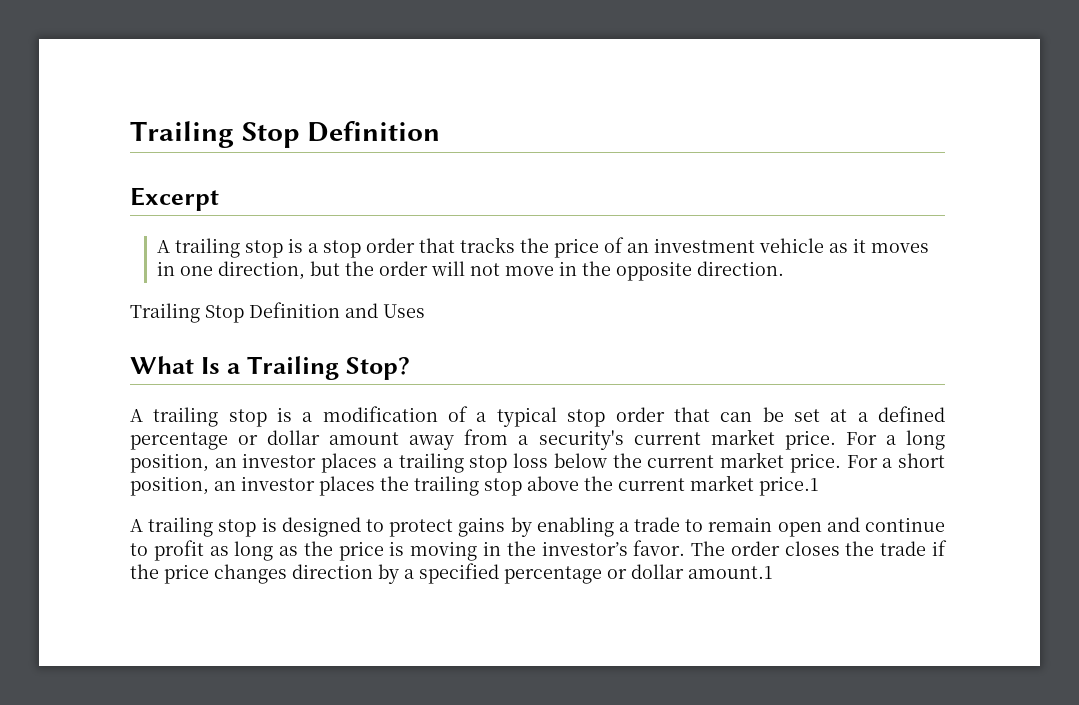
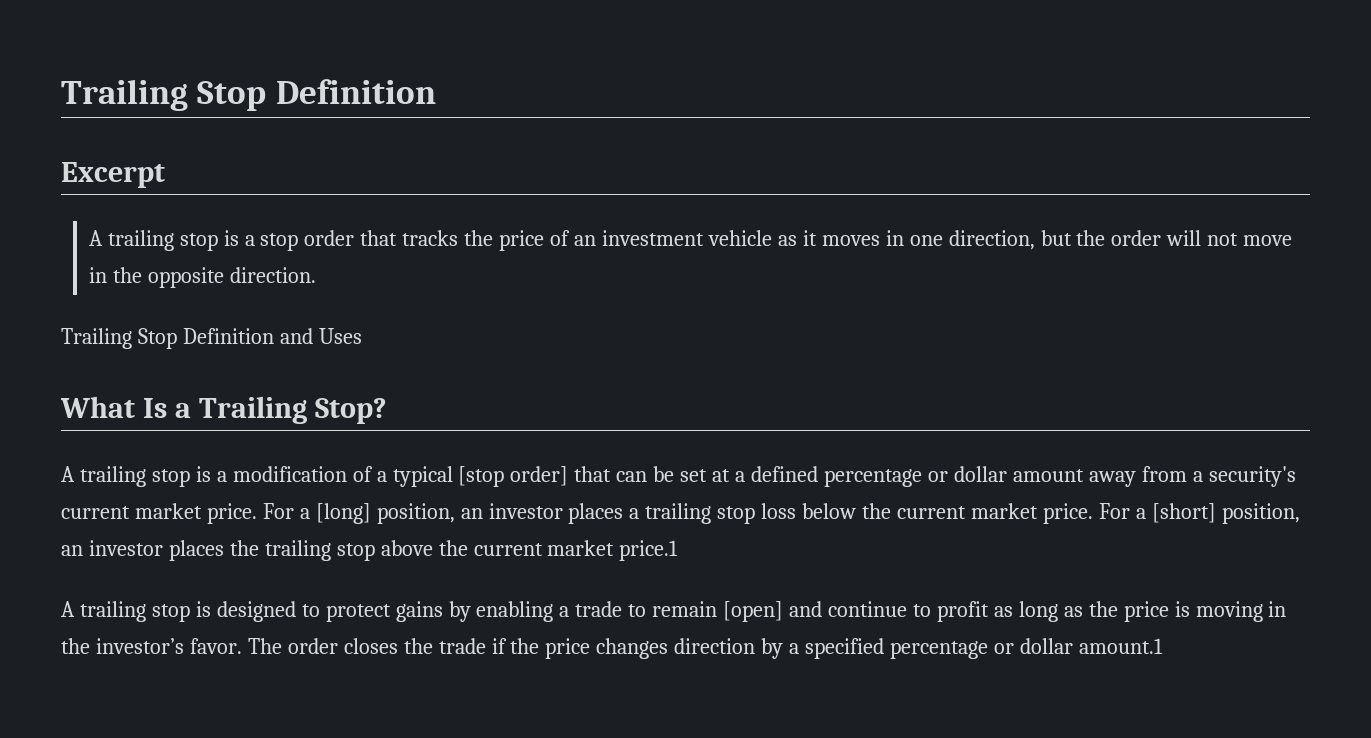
- A trailing stop is a modification of a typical stop order that can be set at a defined percentage or dollar amount away from a security's current market price.
+ A trailing stop is a modification of a typical [stop order] that can be set at a defined percentage or dollar amount away from a security's current market price.
- For a long position, an investor places a trailing stop loss below the current market price.
+ For a [long] position, an investor places a trailing stop loss below the current market price.
- For a short position, an investor places the trailing stop above the current market price.1
+ For a [short] position, an investor places the trailing stop above the current market price.1
- A trailing stop is designed to protect gains by enabling a trade to remain open and continue to profit as long as the price is moving in the investor’s favor.
+ A trailing stop is designed to protect gains by enabling a trade to remain [open] and continue to profit as long as the price is moving in the investor’s favor.

